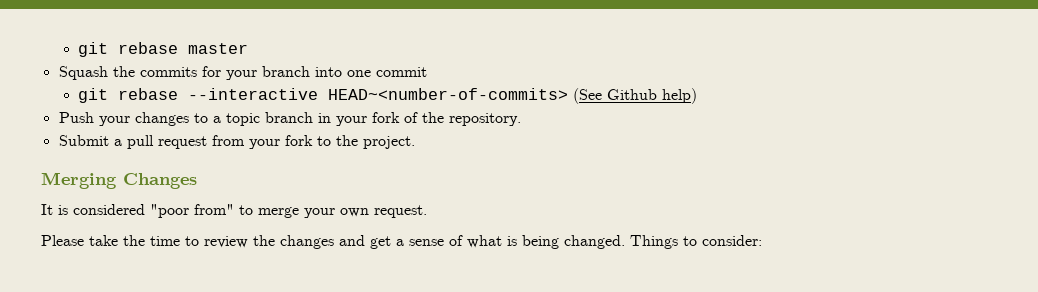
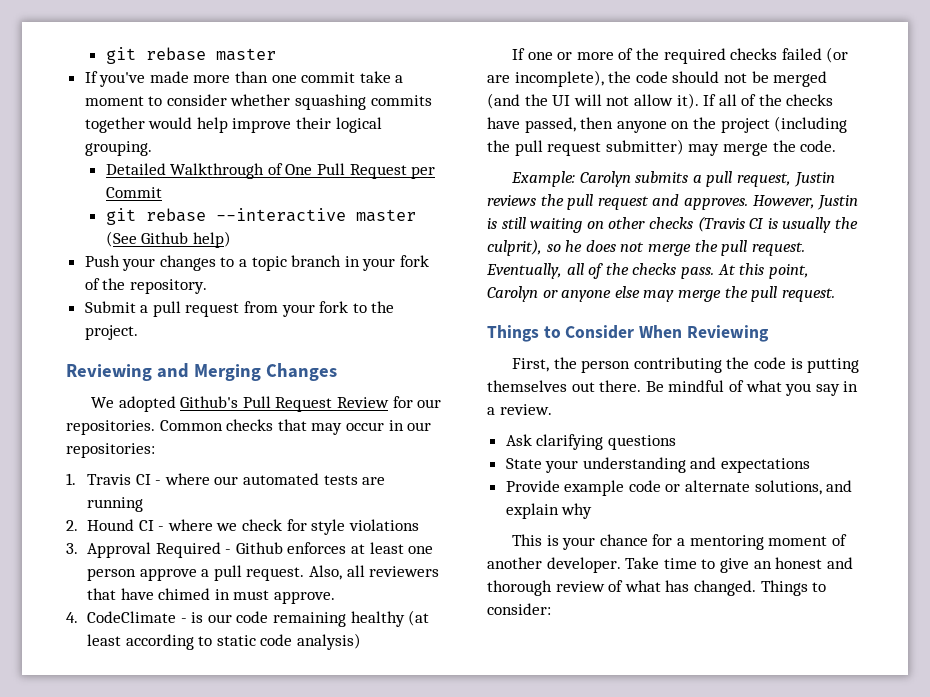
- Squash the commits for your branch into one commit
+ If you've made more than one commit take a moment to consider whether squashing commits together would help improve their logical grouping.
+ Detailed Walkthrough of One Pull Request per Commit
- git rebase --interactive HEAD~<number-of-commits> (See Github help)
+ git rebase --interactive master (See Github help)
- Merging Changes
+ Reviewing and Merging Changes
- It is considered "poor from" to merge your own request.
- Please take the time to review the changes and get a sense of what is being changed.
+ We adopted Github's Pull Request Review for our repositories. Common checks that may occur in our repositories:
+ 1. Travis CI - where our automated tests are running
+ 2. Hound CI - where we check for style violations
+ 3. Approval Required - Github enforces at least one person approve a pull request. Also, all reviewers that have chimed in must approve.
+ 4. CodeClimate - is our code remaining healthy (at least according to static code analysis)
+ If one or more of the required checks failed (or are incomplete), the code should not be merged (and the UI will not allow it). If all of the checks have passed, then anyone on the project (including the pull request submitter) may merge the code.
+ Example: Carolyn submits a pull request, Justin reviews the pull request and approves. However, Justin is still waiting on other checks (Travis CI is usually the culprit), so he does not merge the pull request. Eventually, all of the checks pass. At this point, Carolyn or anyone else may merge the pull request.
+ Things to Consider When Reviewing
+ First, the person contributing the code is putting themselves out there. Be mindful of what you say in a review.
+ Ask clarifying questions
+ State your understanding and expectations
+ Provide example code or alternate solutions, and explain why
+ This is your chance for a mentoring moment of another developer. Take time to give an honest and thorough review of what has changed.

